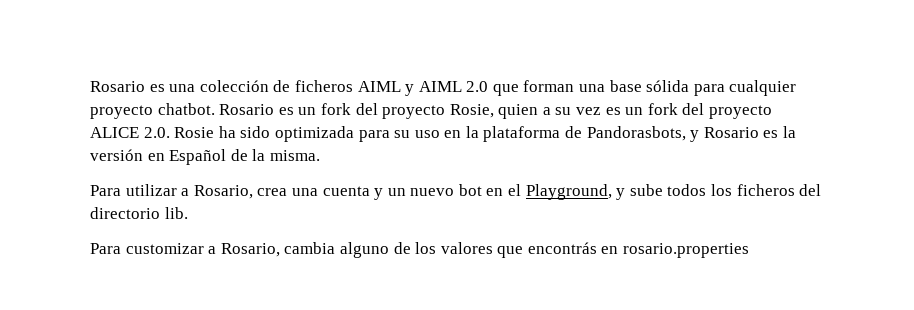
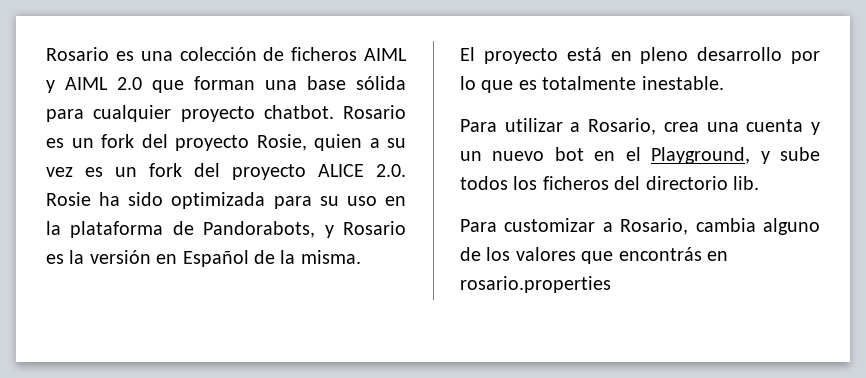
- Rosario es un fork del proyecto Rosie, quien a su vez es un fork del proyecto ALICE 2.0. Rosie ha sido optimizada para su uso en la plataforma de Pandorasbots, y Rosario es la versión en Español de la misma.
+ Rosario es un fork del proyecto Rosie, quien a su vez es un fork del proyecto ALICE 2.0. Rosie ha sido optimizada para su uso en la plataforma de Pandorabots, y Rosario es la versión en Español de la misma.
+ El proyecto está en pleno desarrollo por lo que es totalmente inestable.

